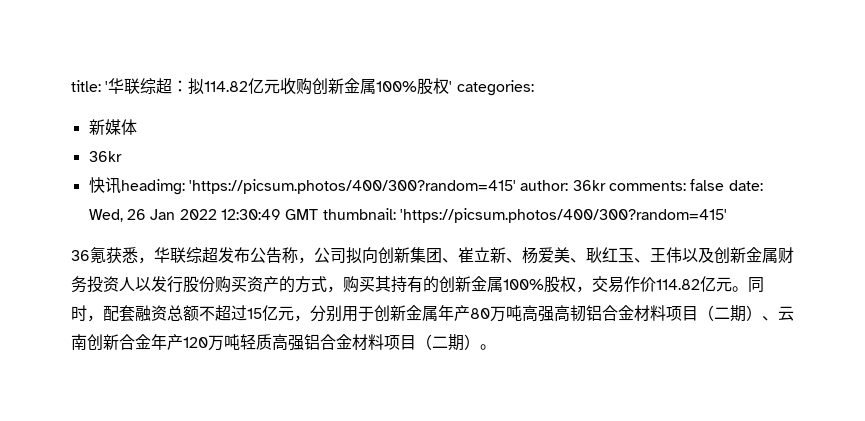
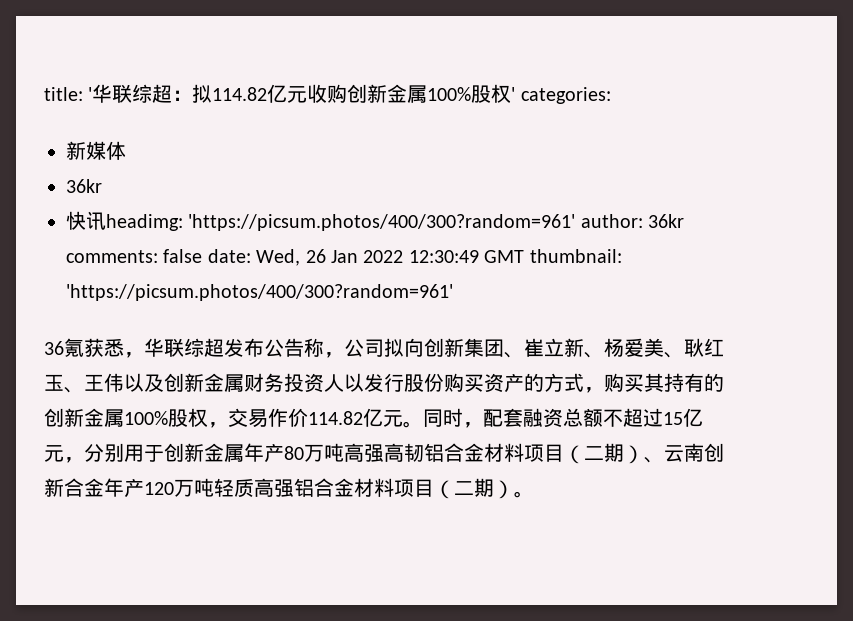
- 快讯headimg: 'https://picsum.photos/400/300?random=415' author: 36kr comments: false date: Wed, 26 Jan 2022 12:30:49 GMT thumbnail: 'https://picsum.photos/400/300?random=415'
+ 快讯headimg: 'https://picsum.photos/400/300?random=961' author: 36kr comments: false date: Wed, 26 Jan 2022 12:30:49 GMT thumbnail: 'https://picsum.photos/400/300?random=961'

